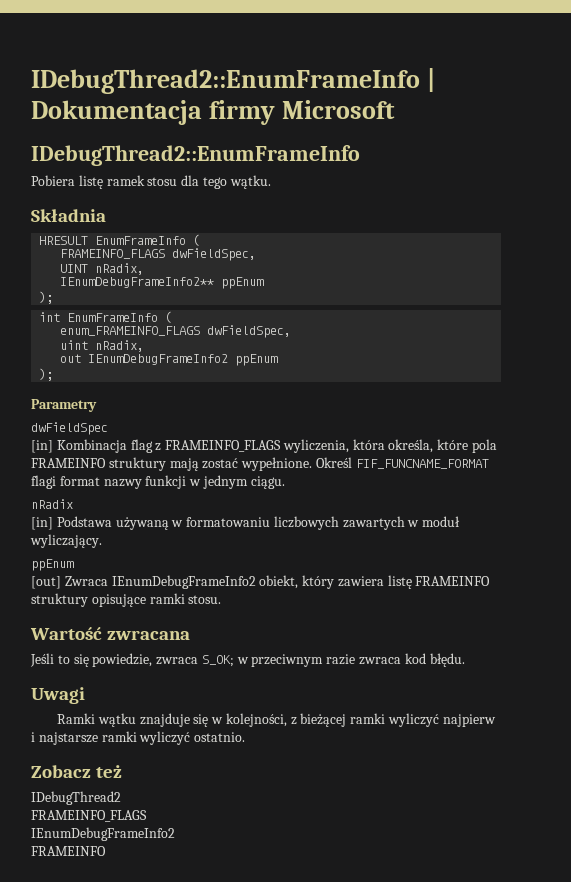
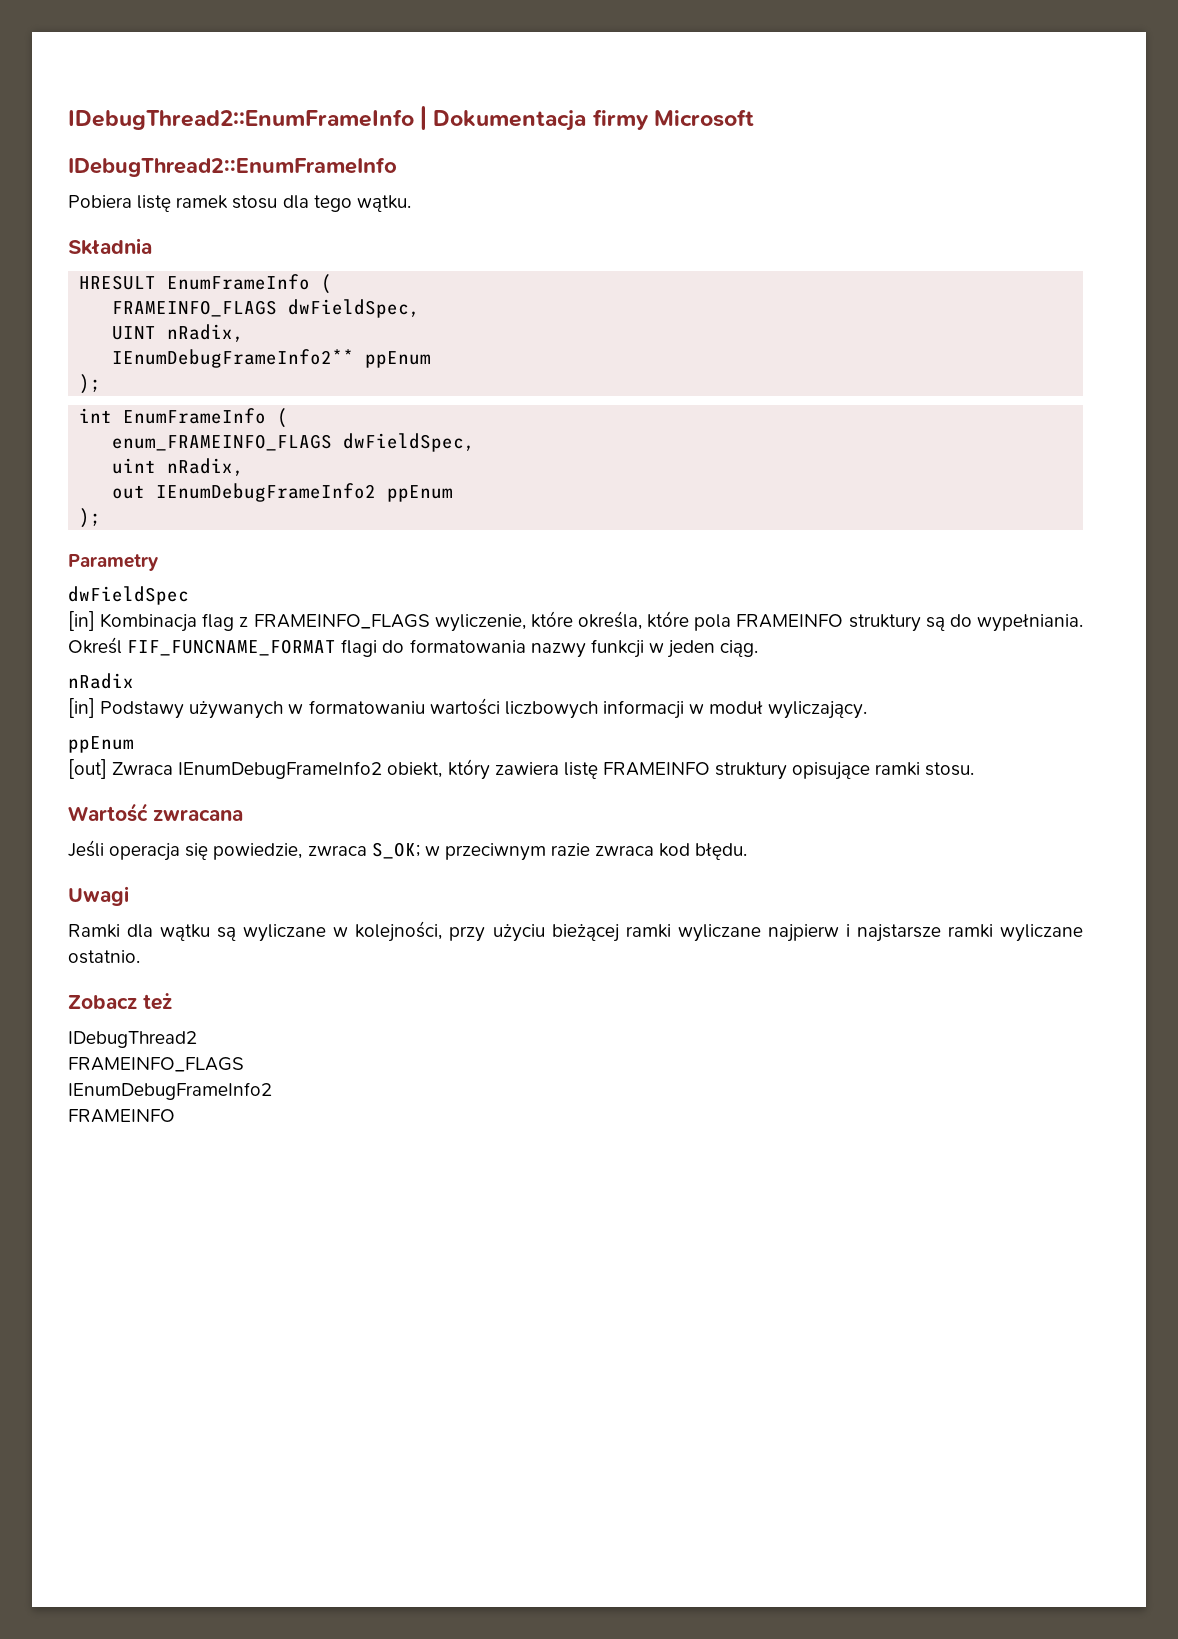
- [in] Kombinacja flag z FRAMEINFO_FLAGS wyliczenia, która określa, które pola FRAMEINFO struktury mają zostać wypełnione.
+ [in] Kombinacja flag z FRAMEINFO_FLAGS wyliczenie, które określa, które pola FRAMEINFO struktury są do wypełniania.
- Określ FIF_FUNCNAME_FORMAT flagi format nazwy funkcji w jednym ciągu.
+ Określ FIF_FUNCNAME_FORMAT flagi do formatowania nazwy funkcji w jeden ciąg.
- [in] Podstawa używaną w formatowaniu liczbowych zawartych w moduł wyliczający.
+ [in] Podstawy używanych w formatowaniu wartości liczbowych informacji w moduł wyliczający.
- Jeśli to się powiedzie, zwraca S_OK; w przeciwnym razie zwraca kod błędu.
+ Jeśli operacja się powiedzie, zwraca S_OK; w przeciwnym razie zwraca kod błędu.
- Ramki wątku znajduje się w kolejności, z bieżącej ramki wyliczyć najpierw i najstarsze ramki wyliczyć ostatnio.
+ Ramki dla wątku są wyliczane w kolejności, przy użyciu bieżącej ramki wyliczane najpierw i najstarsze ramki wyliczane ostatnio.

